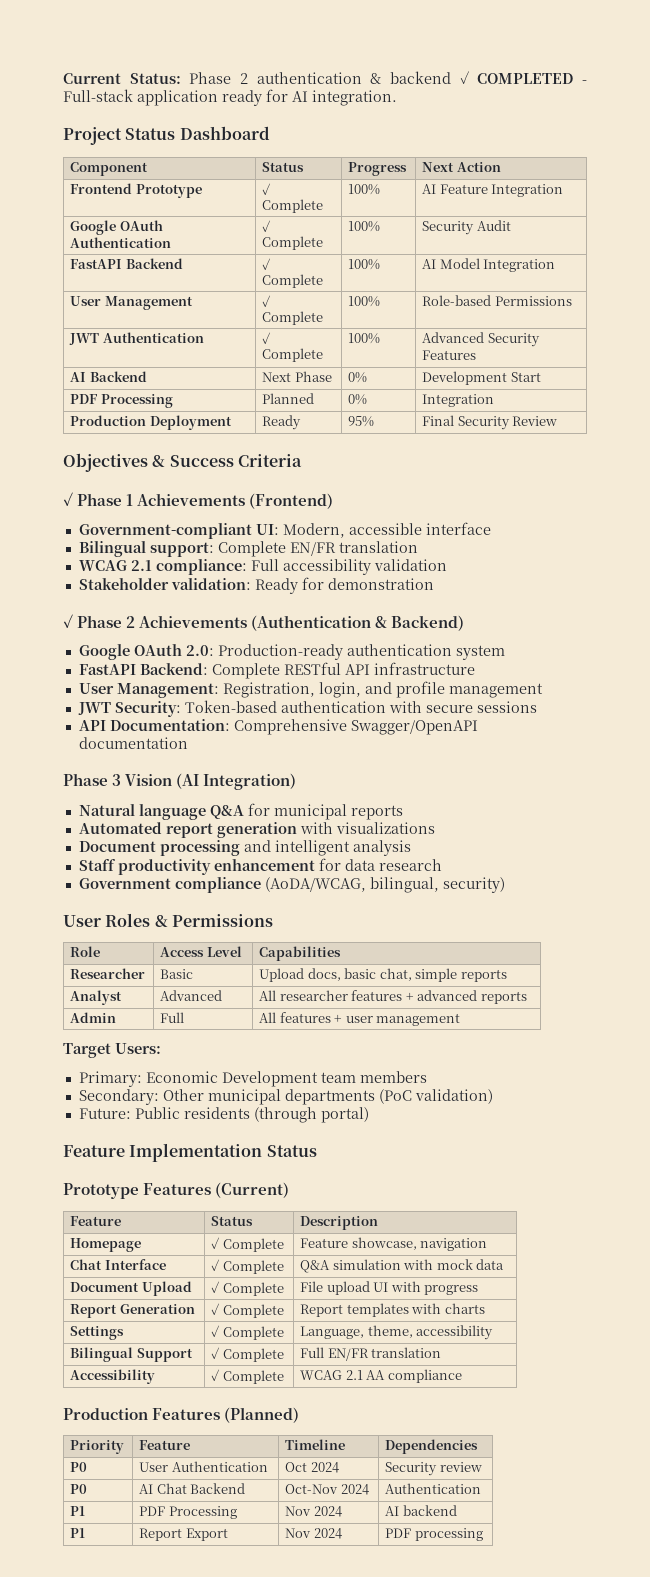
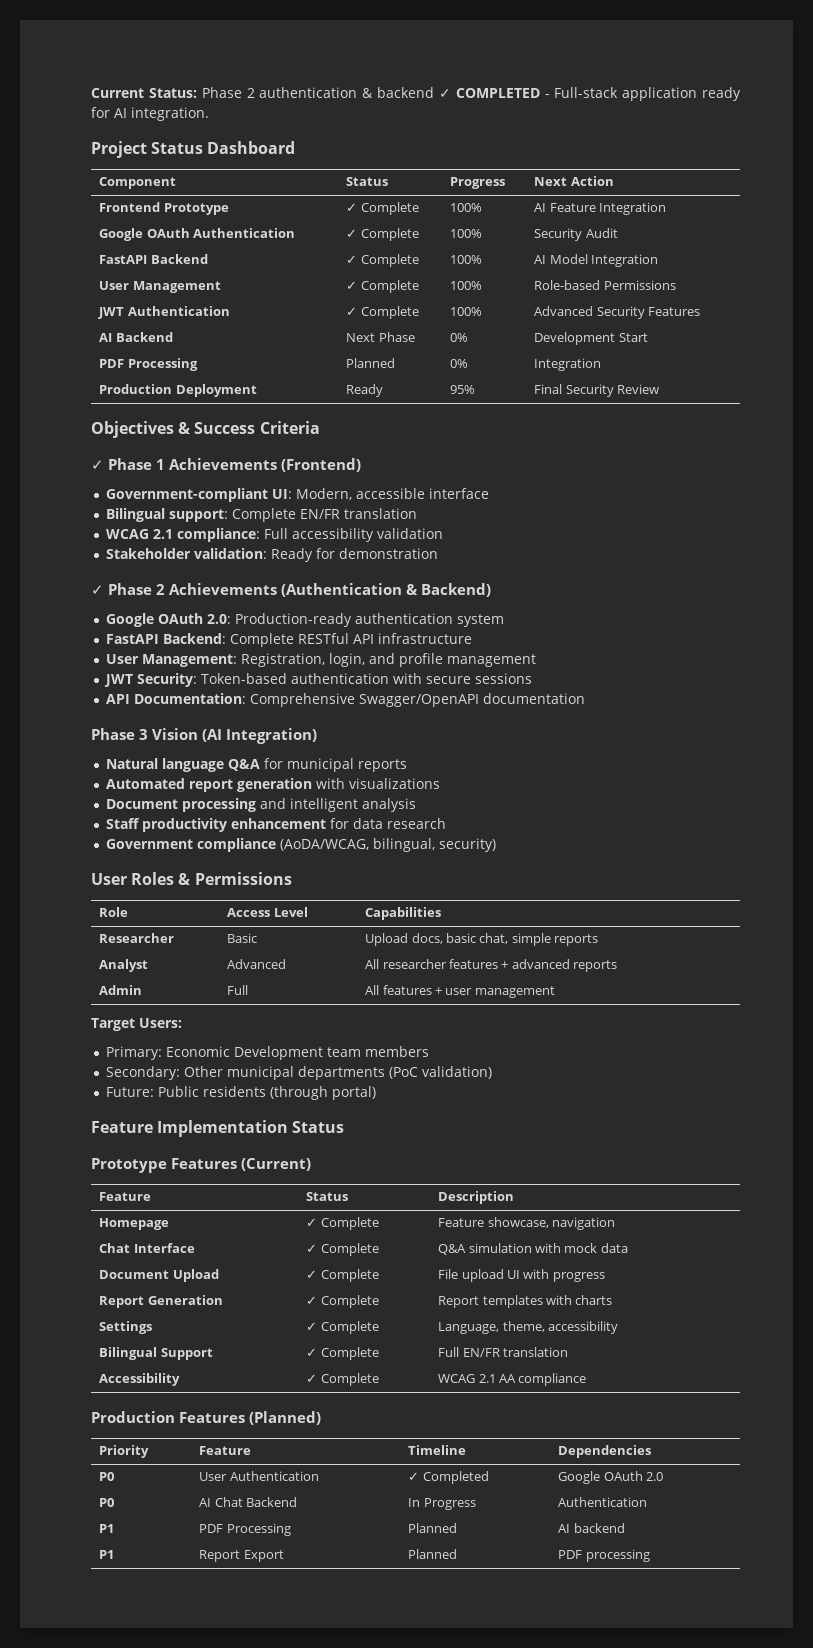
- P0 | User Authentication | Oct 2024 | Security review
+ P0 | User Authentication | ✓ Completed | Google OAuth 2.0
- P0 | AI Chat Backend | Oct-Nov 2024 | Authentication
+ P0 | AI Chat Backend | In Progress | Authentication
- P1 | PDF Processing | Nov 2024 | AI backend
+ P1 | PDF Processing | Planned | AI backend
- P1 | Report Export | Nov 2024 | PDF processing
+ P1 | Report Export | Planned | PDF processing

